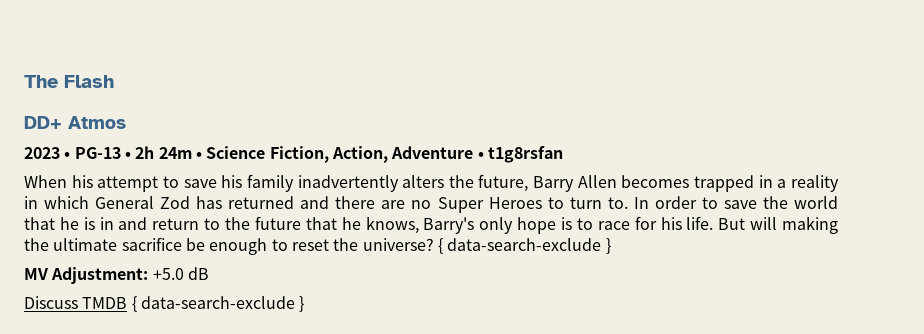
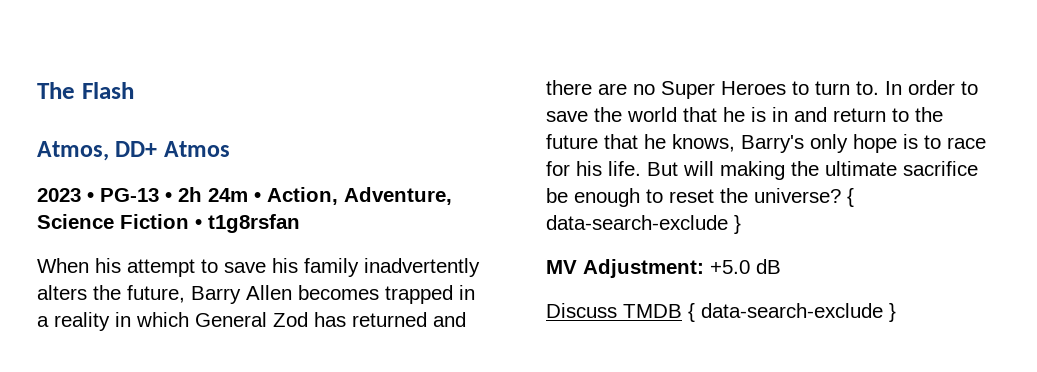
- DD+ Atmos
+ Atmos, DD+ Atmos
- 2023 • PG-13 • 2h 24m • Science Fiction, Action, Adventure • t1g8rsfan
+ 2023 • PG-13 • 2h 24m • Action, Adventure, Science Fiction • t1g8rsfan

